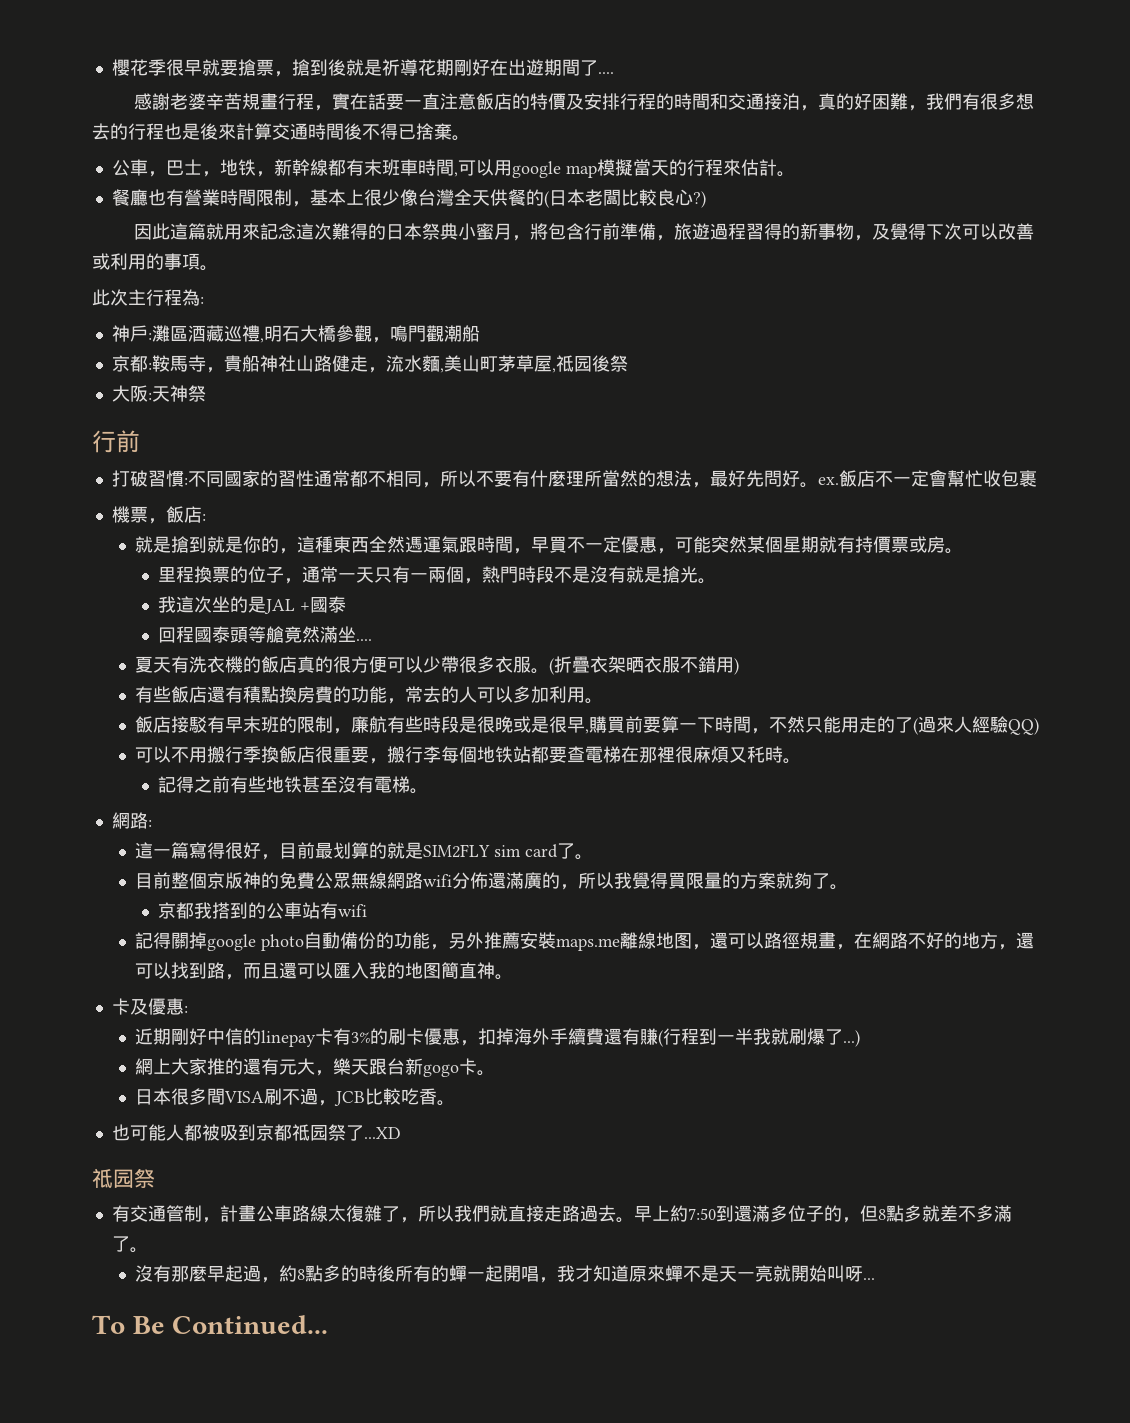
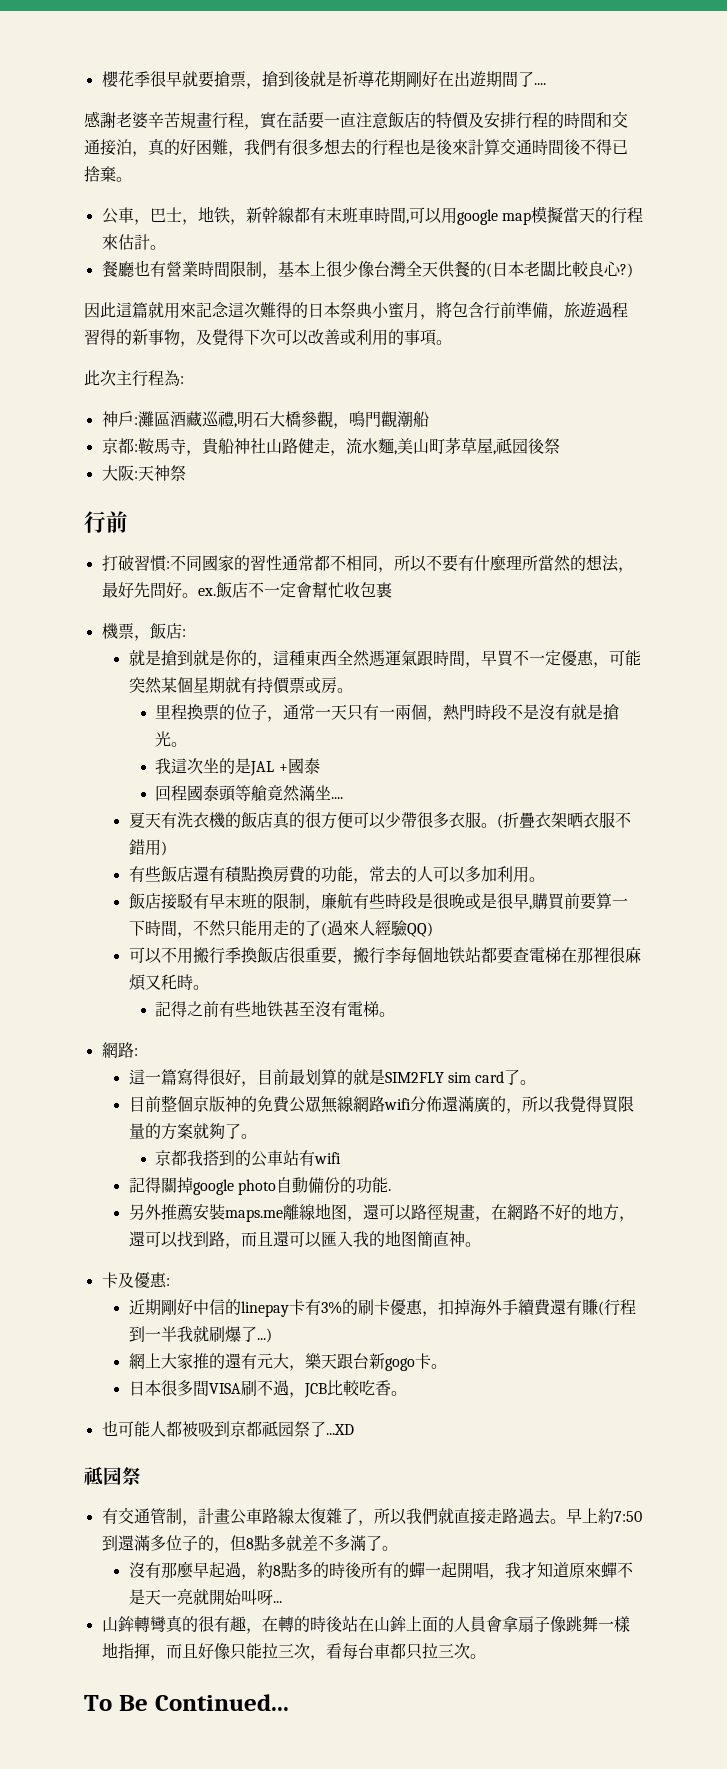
- 記得關掉google photo自動備份的功能，另外推薦安裝maps.me離線地图，還可以路徑規畫，在網路不好的地方，還可以找到路，而且還可以匯入我的地图簡直神。
+ 記得關掉google photo自動備份的功能.
+ 另外推薦安裝maps.me離線地图，還可以路徑規畫，在網路不好的地方，還可以找到路，而且還可以匯入我的地图簡直神。
+ 山鉾轉彎真的很有趣，在轉的時後站在山鉾上面的人員會拿扇子像跳舞一樣地指揮，而且好像只能拉三次，看每台車都只拉三次。

